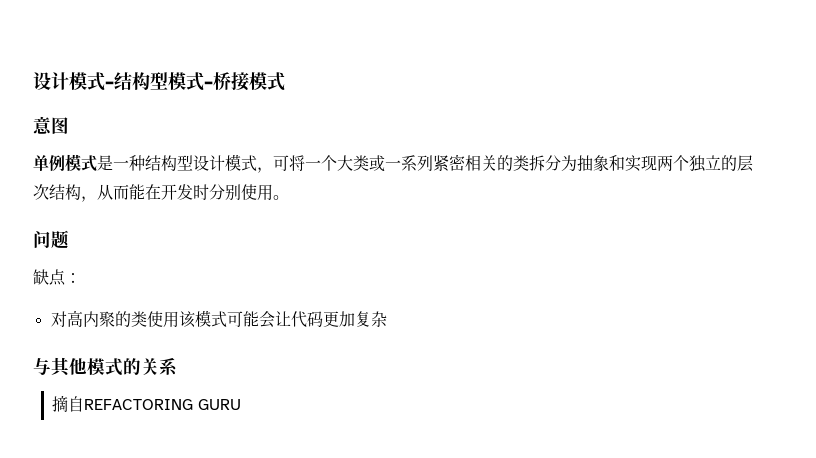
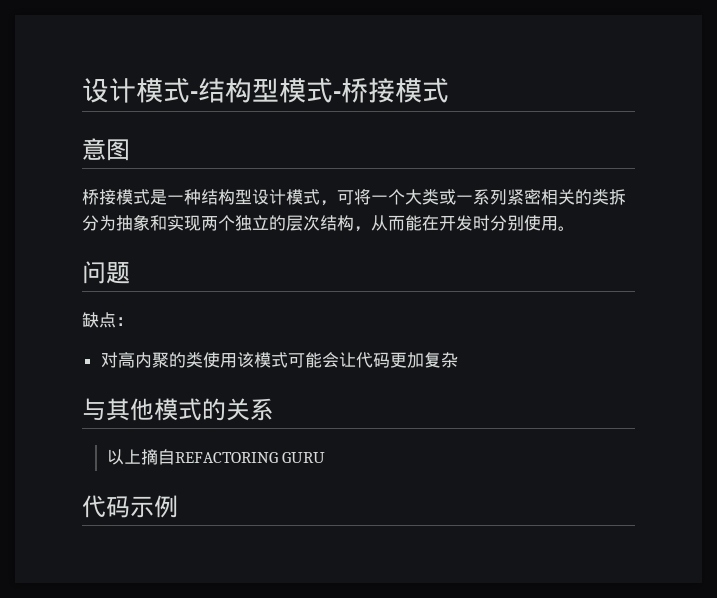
- 单例模式是一种结构型设计模式，可将一个大类或一系列紧密相关的类拆分为抽象和实现两个独立的层次结构，从而能在开发时分别使用。
+ 桥接模式是一种结构型设计模式，可将一个大类或一系列紧密相关的类拆分为抽象和实现两个独立的层次结构，从而能在开发时分别使用。
- 摘自REFACTORING GURU
+ 以上摘自REFACTORING GURU
+ 代码示例

